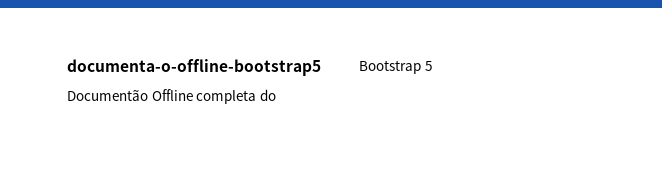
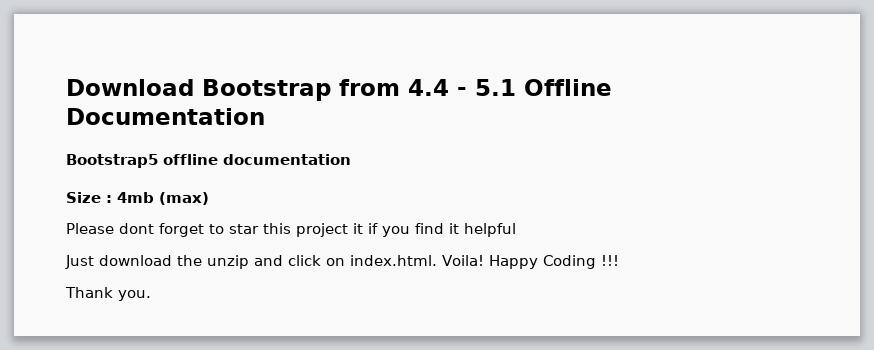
- documenta-o-offline-bootstrap5
- Documentão Offline completa do Bootstrap 5
+ Download Bootstrap from 4.4 - 5.1 Offline Documentation
+ Bootstrap5 offline documentation
+ Size : 4mb (max)
+ Please dont forget to star this project it if you find it helpful
+ Just download the unzip and click on index.html. Voila! Happy Coding !!!
+ Thank you.

